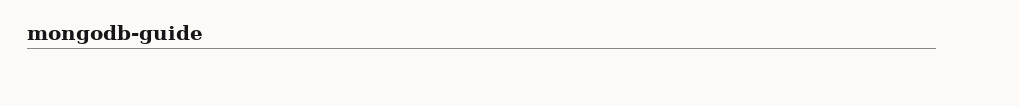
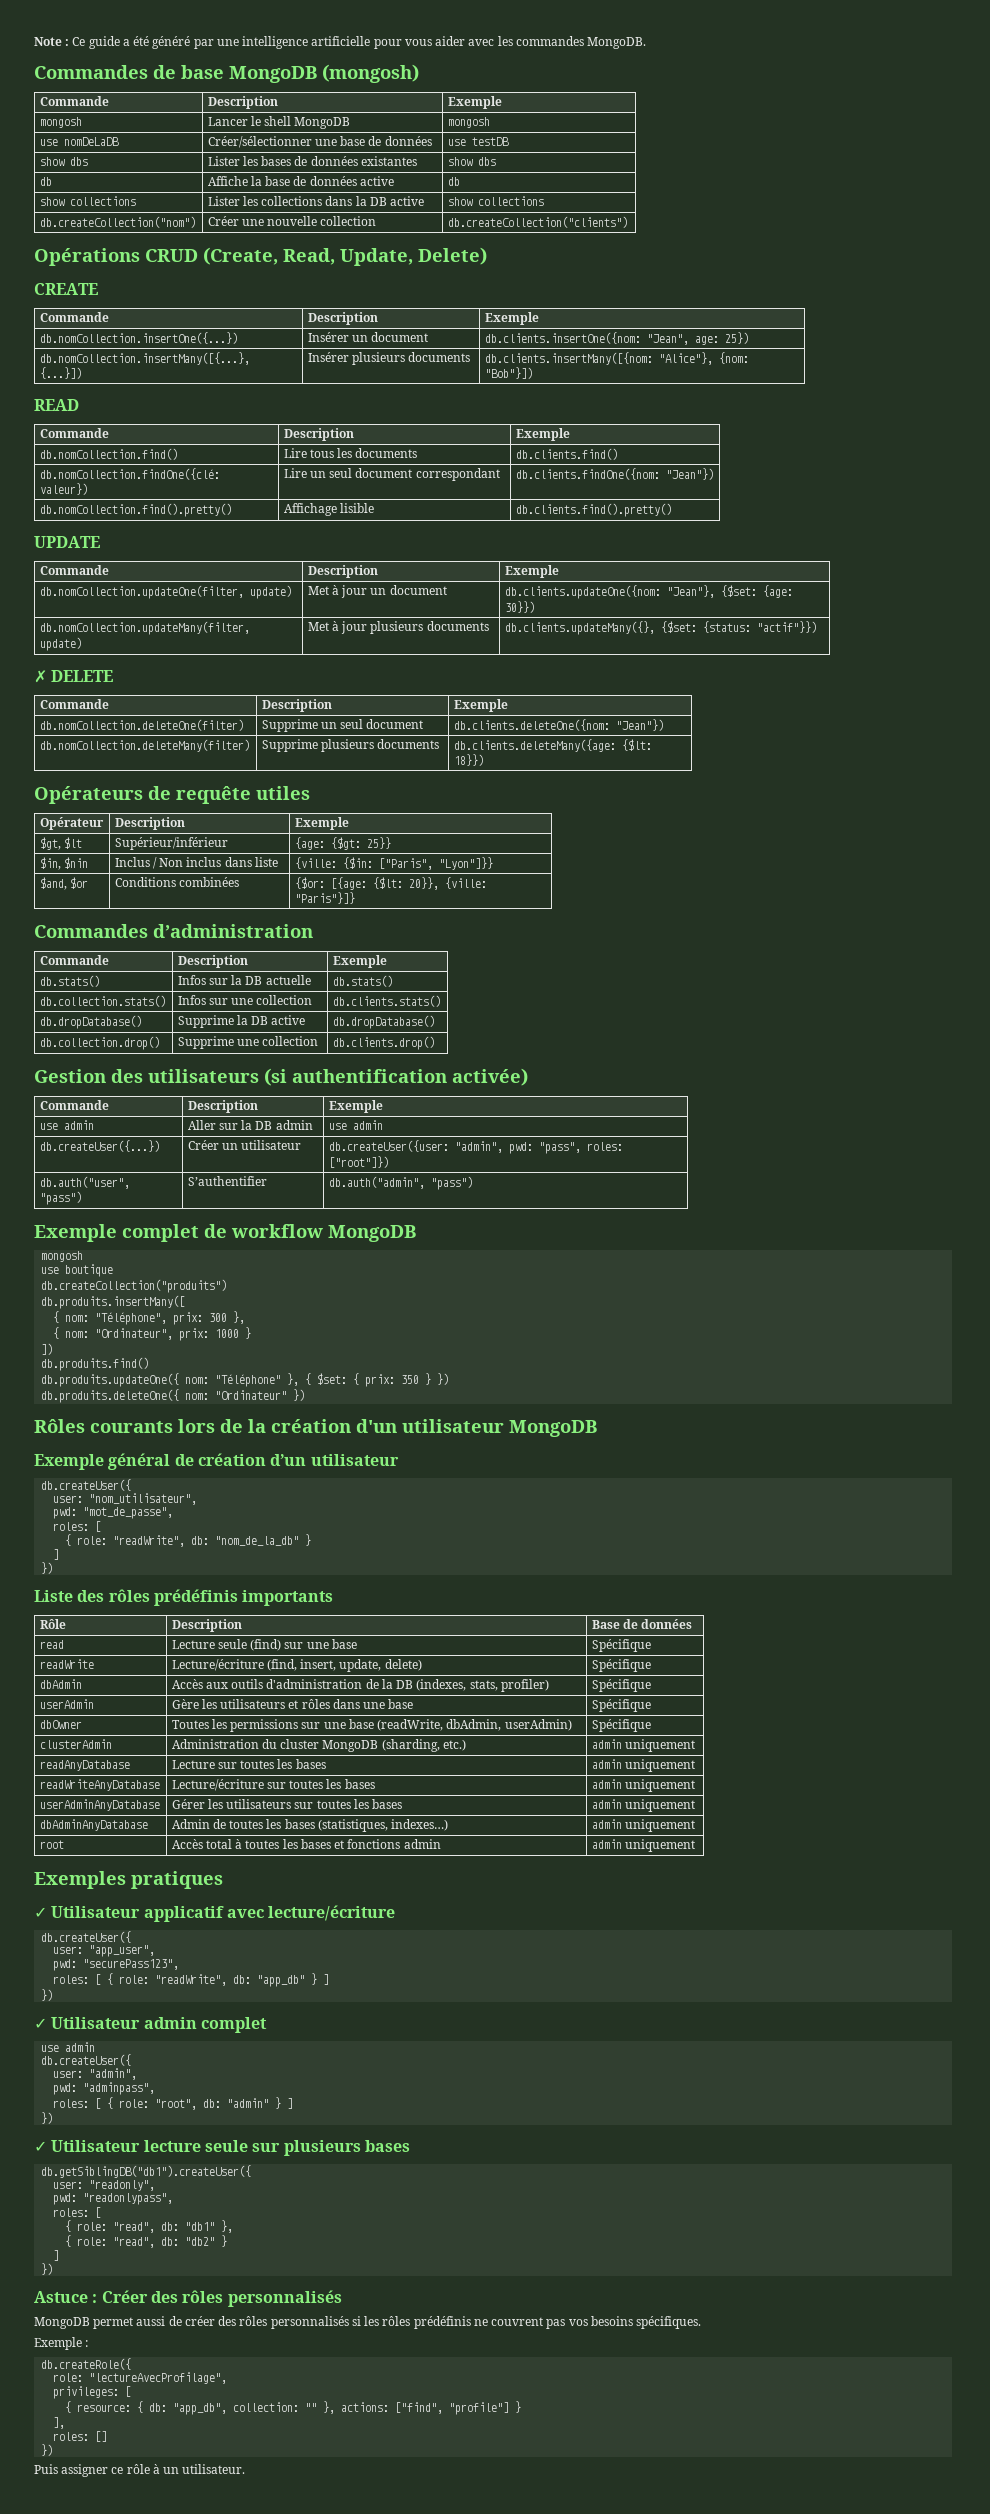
- mongodb-guide
+ Note : Ce guide a été généré par une intelligence artificielle pour vous aider avec les commandes MongoDB.
+ Commandes de base MongoDB (mongosh)
+ Commande | Description | Exemple
+ mongosh | Lancer le shell MongoDB | mongosh
+ use nomDeLaDB | Créer/sélectionner une base de données | use testDB
+ show dbs | Lister les bases de données existantes | show dbs
+ db | Affiche la base de données active | db
+ show collections | Lister les collections dans la DB active | show collections
+ db.createCollection("nom") | Créer une nouvelle collection | db.createCollection("clients")
+ Opérations CRUD (Create, Read, Update, Delete)
+ CREATE
+ Commande | Description | Exemple
+ db.nomCollection.insertOne({...}) | Insérer un document | db.clients.insertOne({nom: "Jean", age: 25})
+ db.nomCollection.insertMany([{...}, {...}]) | Insérer plusieurs documents | db.clients.insertMany([{nom: "Alice"}, {nom: "Bob"}])
+ READ
+ Commande | Description | Exemple
+ db.nomCollection.find() | Lire tous les documents | db.clients.find()
+ db.nomCollection.findOne({clé: valeur}) | Lire un seul document correspondant | db.clients.findOne({nom: "Jean"})
+ db.nomCollection.find().pretty() | Affichage lisible | db.clients.find().pretty()
+ UPDATE
+ Commande | Description | Exemple
+ db.nomCollection.updateOne(filter, update) | Met à jour un document | db.clients.updateOne({nom: "Jean"}, {$set: {age: 30}})
+ db.nomCollection.updateMany(filter, update) | Met à jour plusieurs documents | db.clients.updateMany({}, {$set: {status: "actif"}})
+ ✗ DELETE
+ Commande | Description | Exemple
+ db.nomCollection.deleteOne(filter) | Supprime un seul document | db.clients.deleteOne({nom: "Jean"})
+ db.nomCollection.deleteMany(filter) | Supprime plusieurs documents | db.clients.deleteMany({age: {$lt: 18}})
+ Opérateurs de requête utiles
+ Opérateur | Description | Exemple
+ $gt, $lt | Supérieur/inférieur | {age: {$gt: 25}}
+ $in, $nin | Inclus / Non inclus dans liste | {ville: {$in: ["Paris", "Lyon"]}}
+ $and, $or | Conditions combinées | {$or: [{age: {$lt: 20}}, {ville: "Paris"}]}
+ Commandes d’administration
+ Commande | Description | Exemple
+ db.stats() | Infos sur la DB actuelle | db.stats()
+ db.collection.stats() | Infos sur une collection | db.clients.stats()
+ db.dropDatabase() | Supprime la DB active | db.dropDatabase()
+ db.collection.drop() | Supprime une collection | db.clients.drop()
+ Gestion des utilisateurs (si authentification activée)
+ Commande | Description | Exemple
+ use admin | Aller sur la DB admin | use admin
+ db.createUser({...}) | Créer un utilisateur | db.createUser({user: "admin", pwd: "pass", roles: ["root"]})
+ db.auth("user", "pass") | S’authentifier | db.auth("admin", "pass")
+ Exemple complet de workflow MongoDB
+ mongosh
+ use boutique
+ db.createCollection("produits")
+ db.produits.insertMany([
+ { nom: "Téléphone", prix: 300 },
+ { nom: "Ordinateur", prix: 1000 }
+ ])
+ db.produits.find()
+ db.produits.updateOne({ nom: "Téléphone" }, { $set: { prix: 350 } })
+ db.produits.deleteOne({ nom: "Ordinateur" })
+ Rôles courants lors de la création d'un utilisateur MongoDB
+ Exemple général de création d’un utilisateur
+ db.createUser({
+ user: "nom_utilisateur",
+ pwd: "mot_de_passe",
+ roles: [
+ { role: "readWrite", db: "nom_de_la_db" }
+ ]
+ })
+ Liste des rôles prédéfinis importants
+ Rôle | Description | Base de données
+ read | Lecture seule (find) sur une base | Spécifique
+ readWrite | Lecture/écriture (find, insert, update, delete) | Spécifique
+ dbAdmin | Accès aux outils d'administration de la DB (indexes, stats, profiler) | Spécifique
+ userAdmin | Gère les utilisateurs et rôles dans une base | Spécifique
+ dbOwner | Toutes les permissions sur une base (readWrite, dbAdmin, userAdmin) | Spécifique
+ clusterAdmin | Administration du cluster MongoDB (sharding, etc.) | admin uniquement
+ readAnyDatabase | Lecture sur toutes les bases | admin uniquement
+ readWriteAnyDatabase | Lecture/écriture sur toutes les bases | admin uniquement
+ userAdminAnyDatabase | Gérer les utilisateurs sur toutes les bases | admin uniquement
+ dbAdminAnyDatabase | Admin de toutes les bases (statistiques, indexes…) | admin uniquement
+ root | Accès total à toutes les bases et fonctions admin | admin uniquement
+ Exemples pratiques
+ ✓ Utilisateur applicatif avec lecture/écriture
+ db.createUser({
+ user: "app_user",
+ pwd: "securePass123",
+ roles: [ { role: "readWrite", db: "app_db" } ]
+ })
+ ✓ Utilisateur admin complet
+ use admin
+ db.createUser({
+ user: "admin",
+ pwd: "adminpass",
+ roles: [ { role: "root", db: "admin" } ]
+ })
+ ✓ Utilisateur lecture seule sur plusieurs bases
+ db.getSiblingDB("db1").createUser({
+ user: "readonly",
+ pwd: "readonlypass",
+ roles: [
+ { role: "read", db: "db1" },
+ { role: "read", db: "db2" }
+ ]
+ })
+ Astuce : Créer des rôles personnalisés
+ MongoDB permet aussi de créer des rôles personnalisés si les rôles prédéfinis ne couvrent pas vos besoins spécifiques.
+ Exemple :
+ db.createRole({
+ role: "lectureAvecProfilage",
+ privileges: [
+ { resource: { db: "app_db", collection: "" }, actions: ["find", "profile"] }
+ ],
+ roles: []
+ })
+ Puis assigner ce rôle à un utilisateur.

